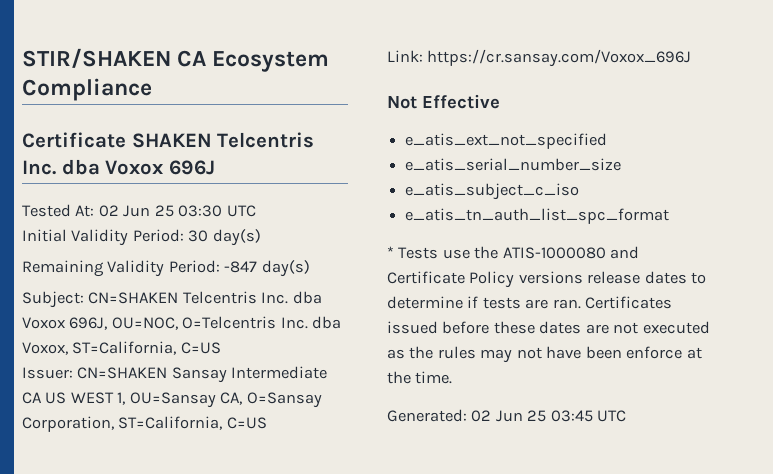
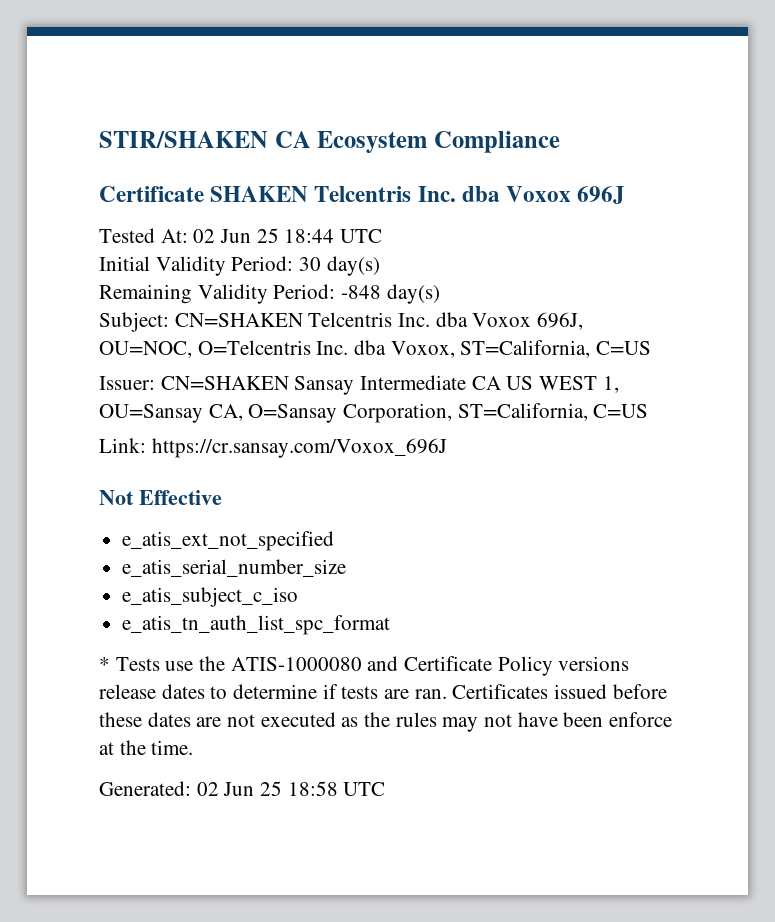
- Tested At: 02 Jun 25 03:30 UTC
+ Tested At: 02 Jun 25 18:44 UTC
- Remaining Validity Period: -847 day(s)
+ Remaining Validity Period: -848 day(s)
- Generated: 02 Jun 25 03:45 UTC
+ Generated: 02 Jun 25 18:58 UTC

